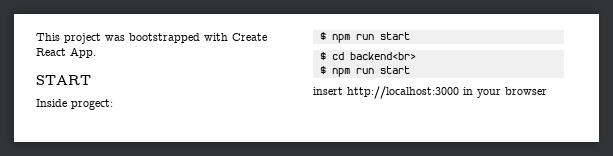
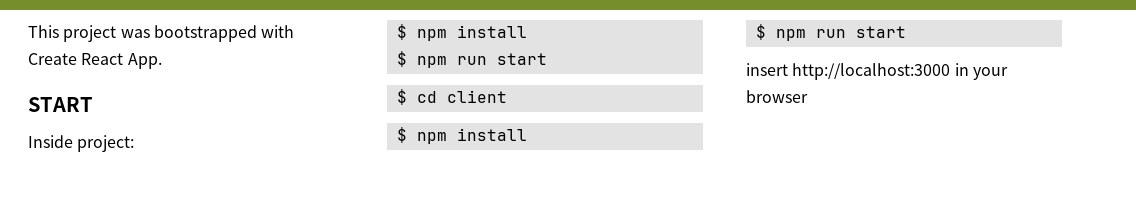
- Inside progect:
+ Inside project:
+ $ npm install
- $ cd backend<br>
+ $ cd client
+ $ npm install

